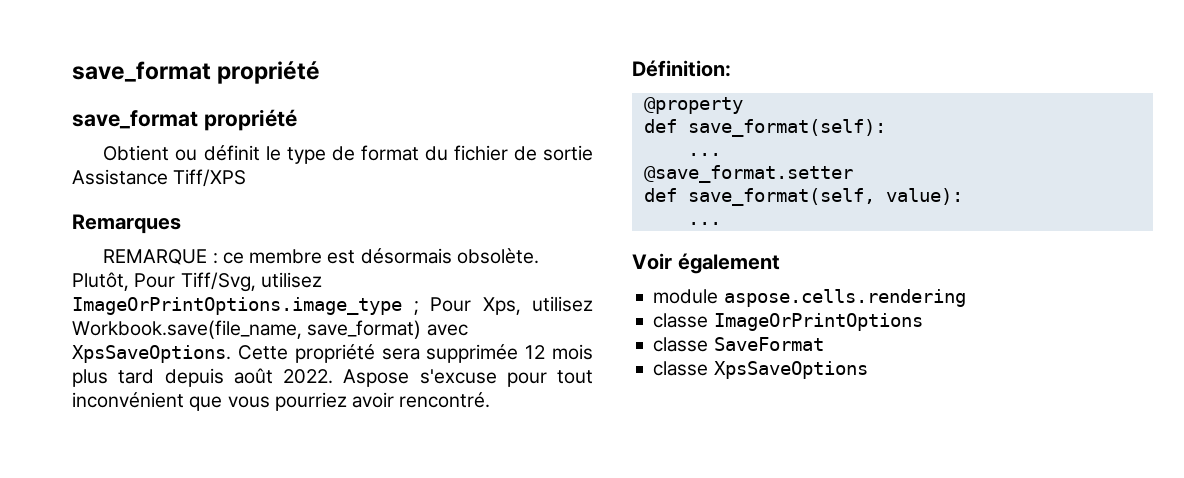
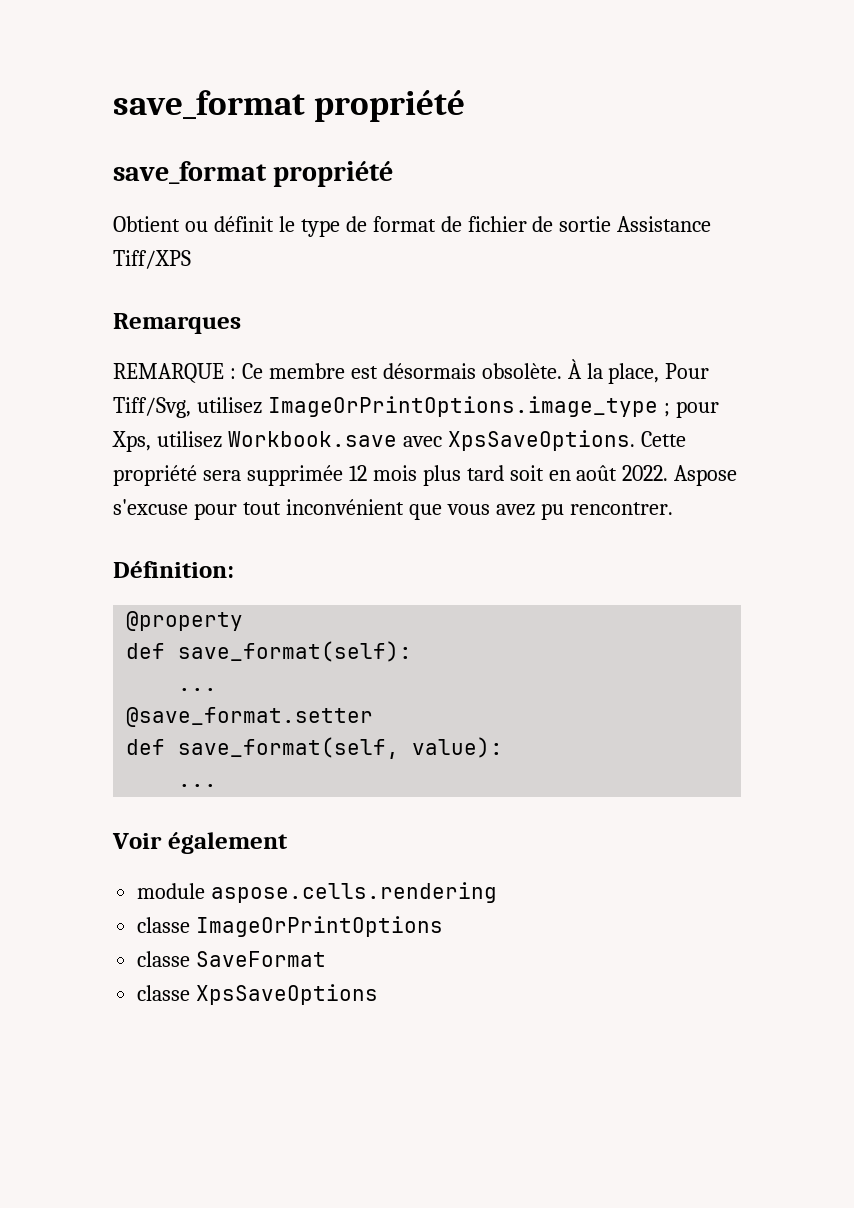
- Obtient ou définit le type de format du fichier de sortie Assistance Tiff/XPS
+ Obtient ou définit le type de format de fichier de sortie Assistance Tiff/XPS
- REMARQUE : ce membre est désormais obsolète.
+ REMARQUE : Ce membre est désormais obsolète.
- Plutôt, Pour Tiff/Svg, utilisez ImageOrPrintOptions.image_type ; Pour Xps, utilisez Workbook.save(file_name, save_format) avec XpsSaveOptions.
+ À la place, Pour Tiff/Svg, utilisez ImageOrPrintOptions.image_type ; pour Xps, utilisez Workbook.save avec XpsSaveOptions.
- Cette propriété sera supprimée 12 mois plus tard depuis août 2022.
+ Cette propriété sera supprimée 12 mois plus tard soit en août 2022.
- Aspose s'excuse pour tout inconvénient que vous pourriez avoir rencontré.
+ Aspose s'excuse pour tout inconvénient que vous avez pu rencontrer.

